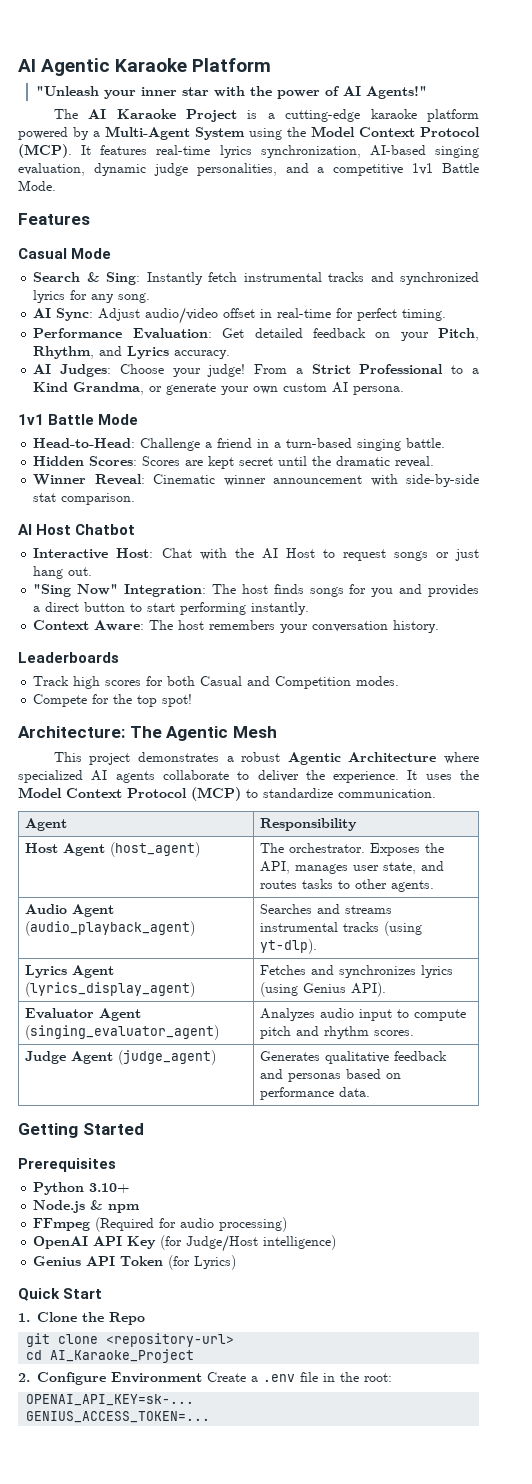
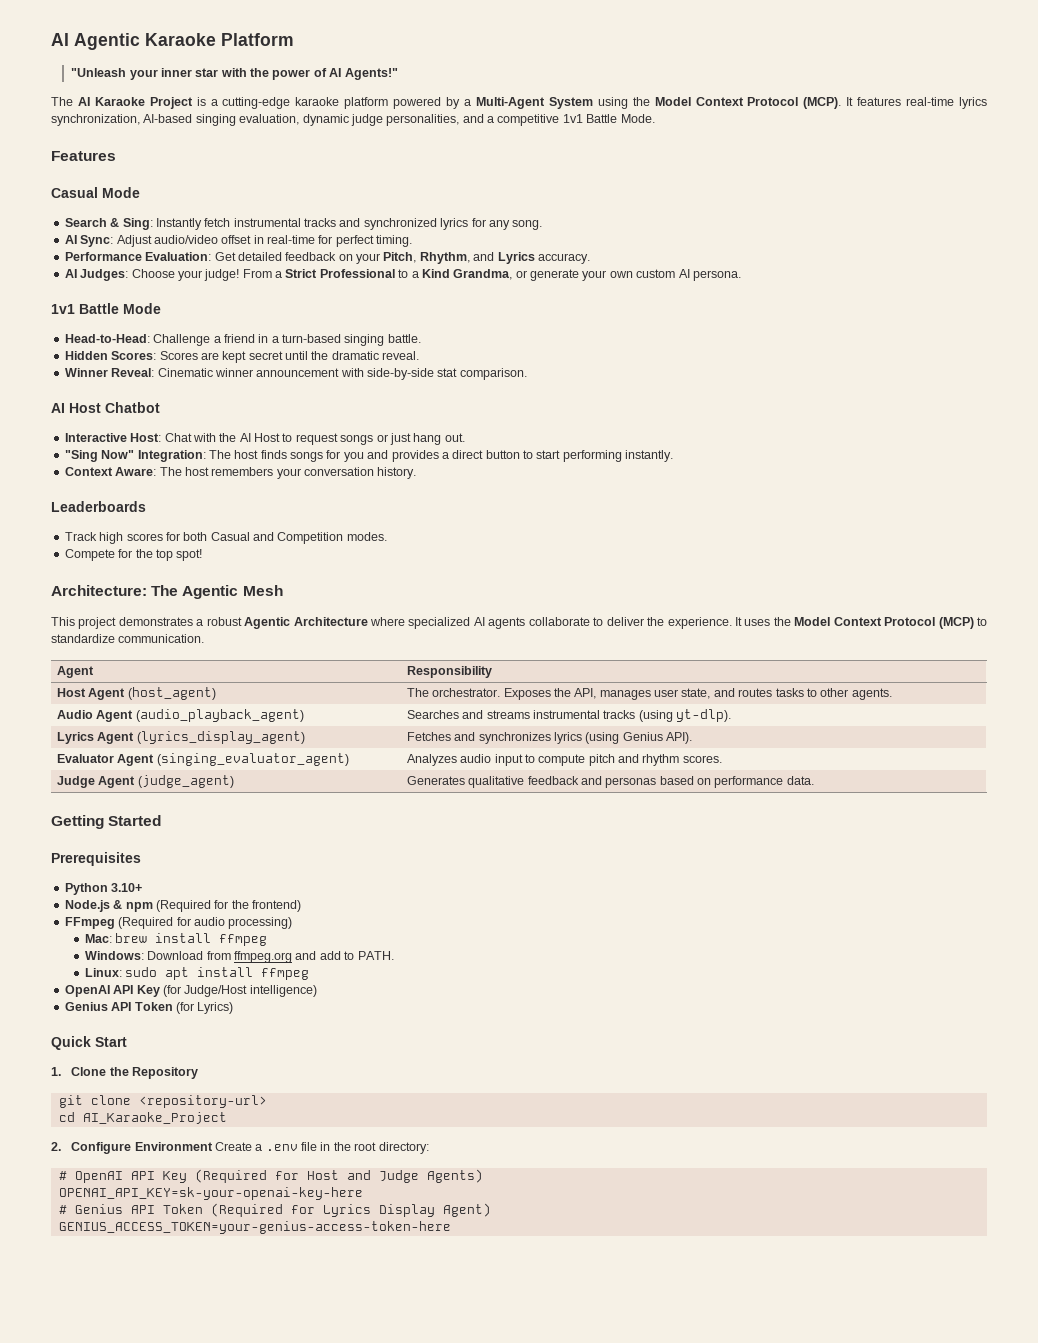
- Node.js & npm
+ Node.js & npm (Required for the frontend)
+ Mac: brew install ffmpeg
+ Windows: Download from ffmpeg.org and add to PATH.
+ Linux: sudo apt install ffmpeg
- 1. Clone the Repo
+ 1. Clone the Repository
- 2. Configure Environment Create a .env file in the root:
- OPENAI_API_KEY=sk-...
- GENIUS_ACCESS_TOKEN=...
+ 2. Configure Environment Create a .env file in the root directory:
+ # OpenAI API Key (Required for Host and Judge Agents)
+ OPENAI_API_KEY=sk-your-openai-key-here
+ # Genius API Token (Required for Lyrics Display Agent)
+ GENIUS_ACCESS_TOKEN=your-genius-access-token-here

